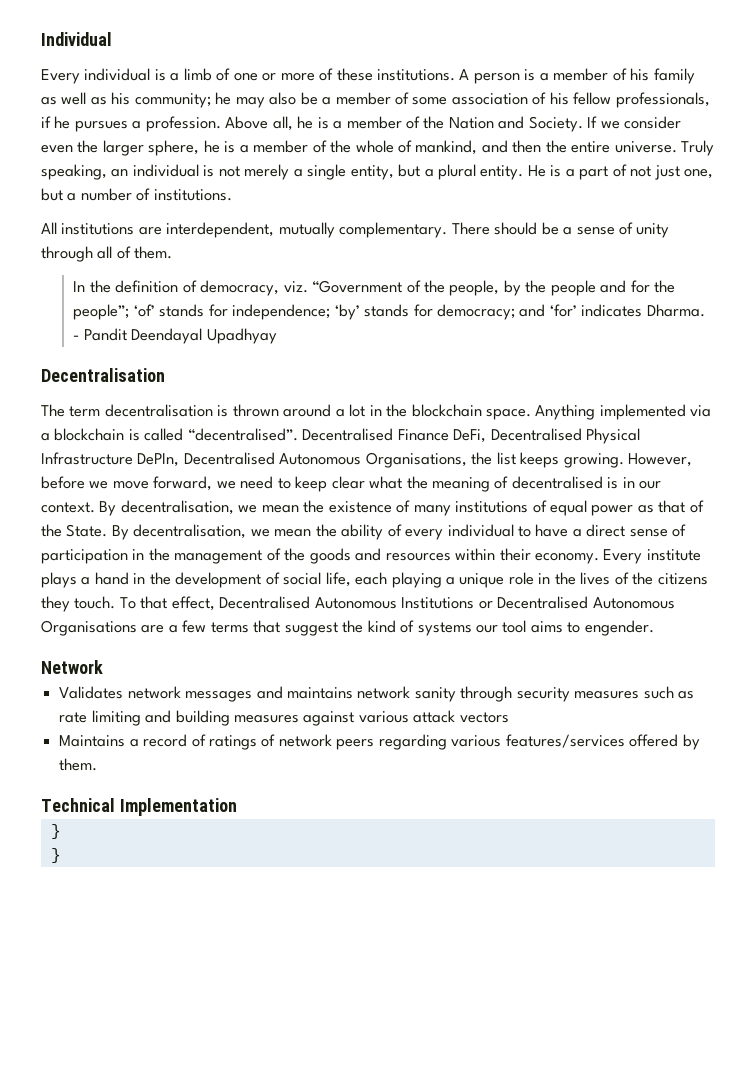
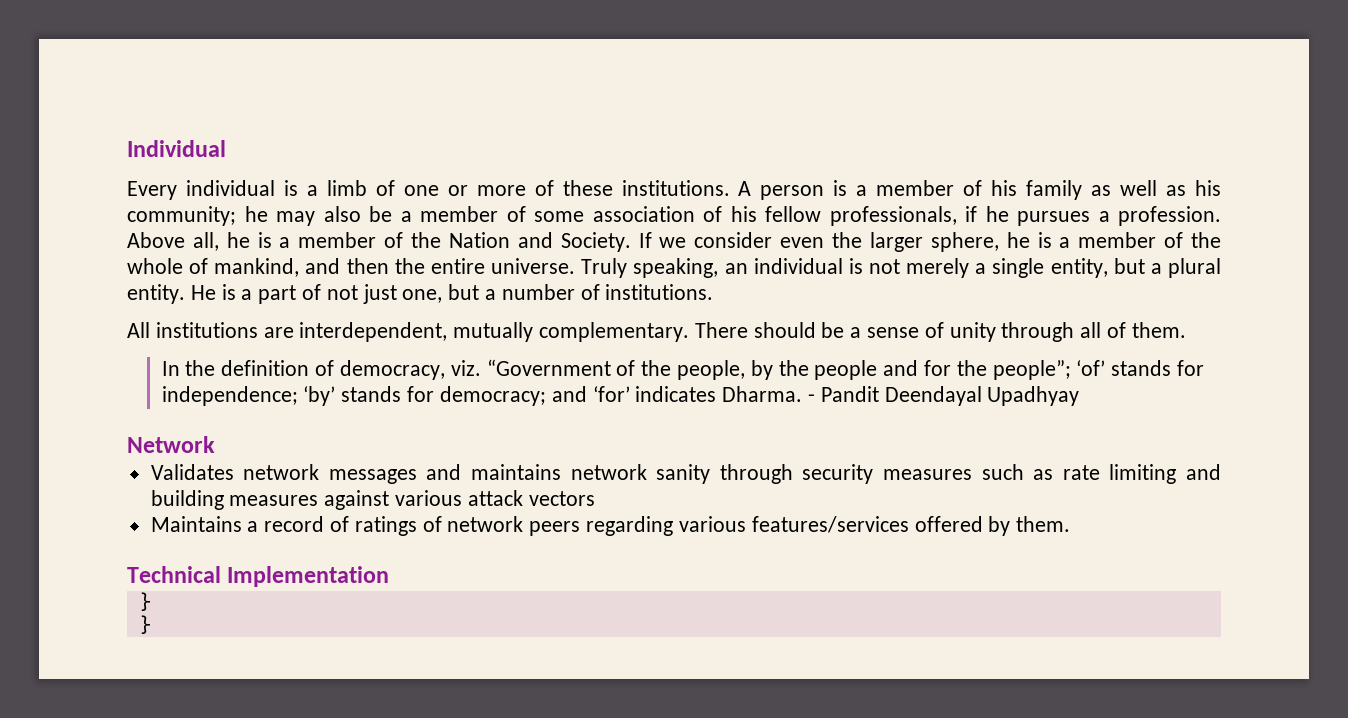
- Decentralisation
- The term decentralisation is thrown around a lot in the blockchain space. Anything implemented via a blockchain is called “decentralised”. Decentralised Finance DeFi, Decentralised Physical Infrastructure DePIn, Decentralised Autonomous Organisations, the list keeps growing. However, before we move forward, we need to keep clear what the meaning of decentralised is in our context. By decentralisation, we mean the existence of many institutions of equal power as that of the State. By decentralisation, we mean the ability of every individual to have a direct sense of participation in the management of the goods and resources within their economy. Every institute plays a hand in the development of social life, each playing a unique role in the lives of the citizens they touch. To that effect, Decentralised Autonomous Institutions or Decentralised Autonomous Organisations are a few terms that suggest the kind of systems our tool aims to engender.

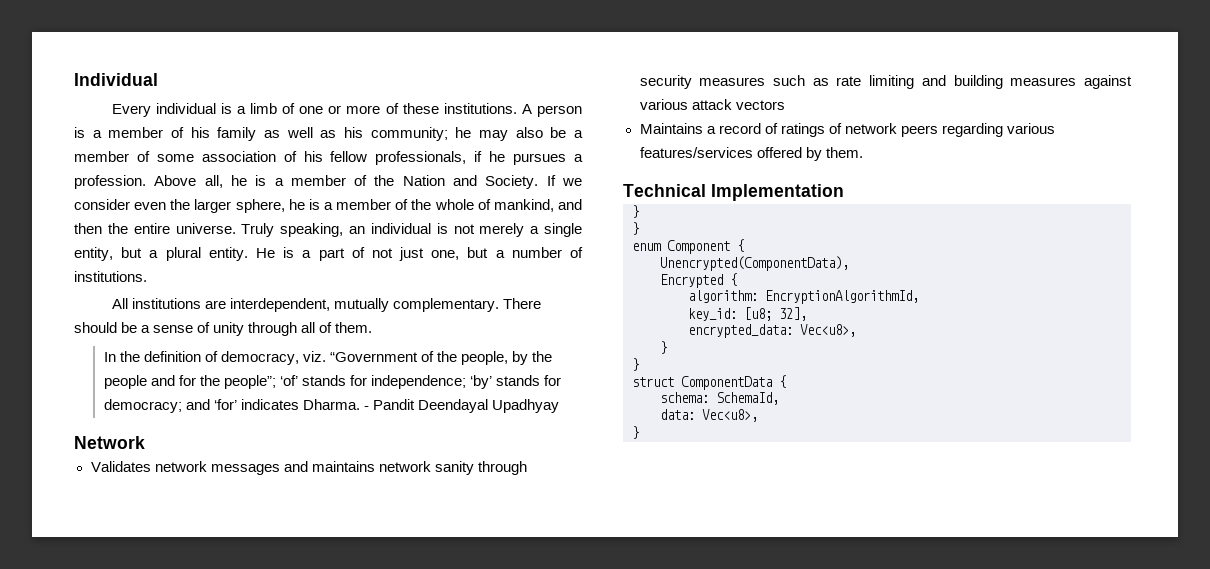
+ enum Component {
+ Unencrypted(ComponentData),
+ Encrypted {
+ algorithm: EncryptionAlgorithmId,
+ key_id: [u8; 32],
+ encrypted_data: Vec<u8>,
+ }
+ }
+ struct ComponentData {
+ schema: SchemaId,
+ data: Vec<u8>,
+ }

